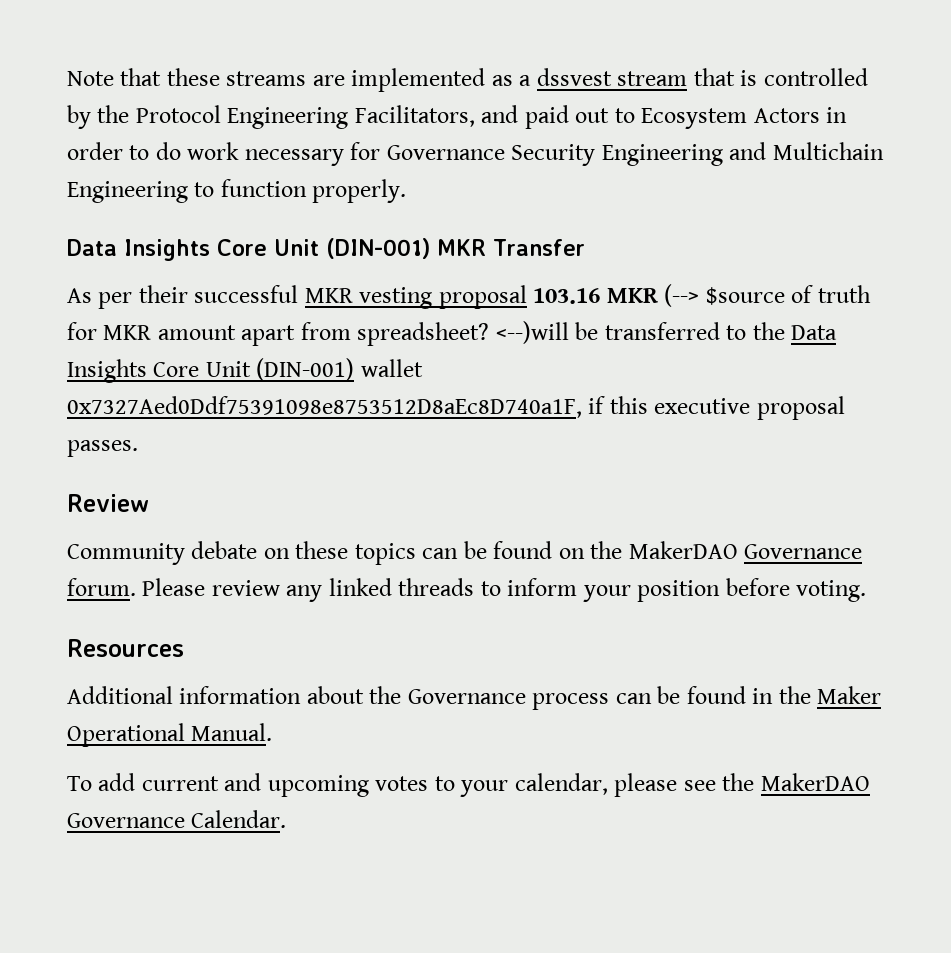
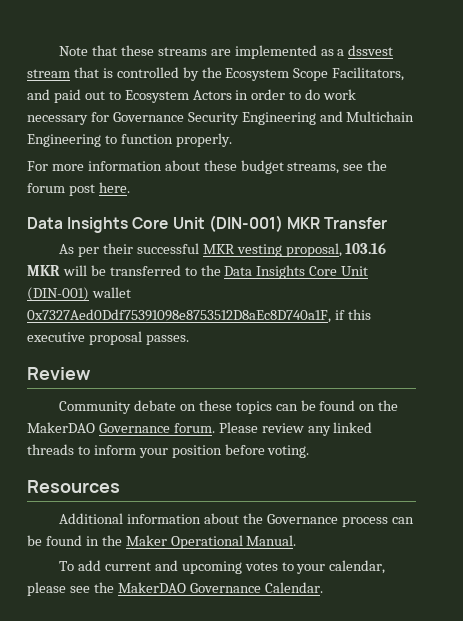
- Note that these streams are implemented as a dssvest stream that is controlled by the Protocol Engineering Facilitators, and paid out to Ecosystem Actors in order to do work necessary for Governance Security Engineering and Multichain Engineering to function properly.
+ Note that these streams are implemented as a dssvest stream that is controlled by the Ecosystem Scope Facilitators, and paid out to Ecosystem Actors in order to do work necessary for Governance Security Engineering and Multichain Engineering to function properly.
+ For more information about these budget streams, see the forum post here.
- As per their successful MKR vesting proposal 103.16 MKR (--> $source of truth for MKR amount apart from spreadsheet? <--)will be transferred to the Data Insights Core Unit (DIN-001) wallet 0x7327Aed0Ddf75391098e8753512D8aEc8D740a1F, if this executive proposal passes.
+ As per their successful MKR vesting proposal, 103.16 MKR will be transferred to the Data Insights Core Unit (DIN-001) wallet 0x7327Aed0Ddf75391098e8753512D8aEc8D740a1F, if this executive proposal passes.

